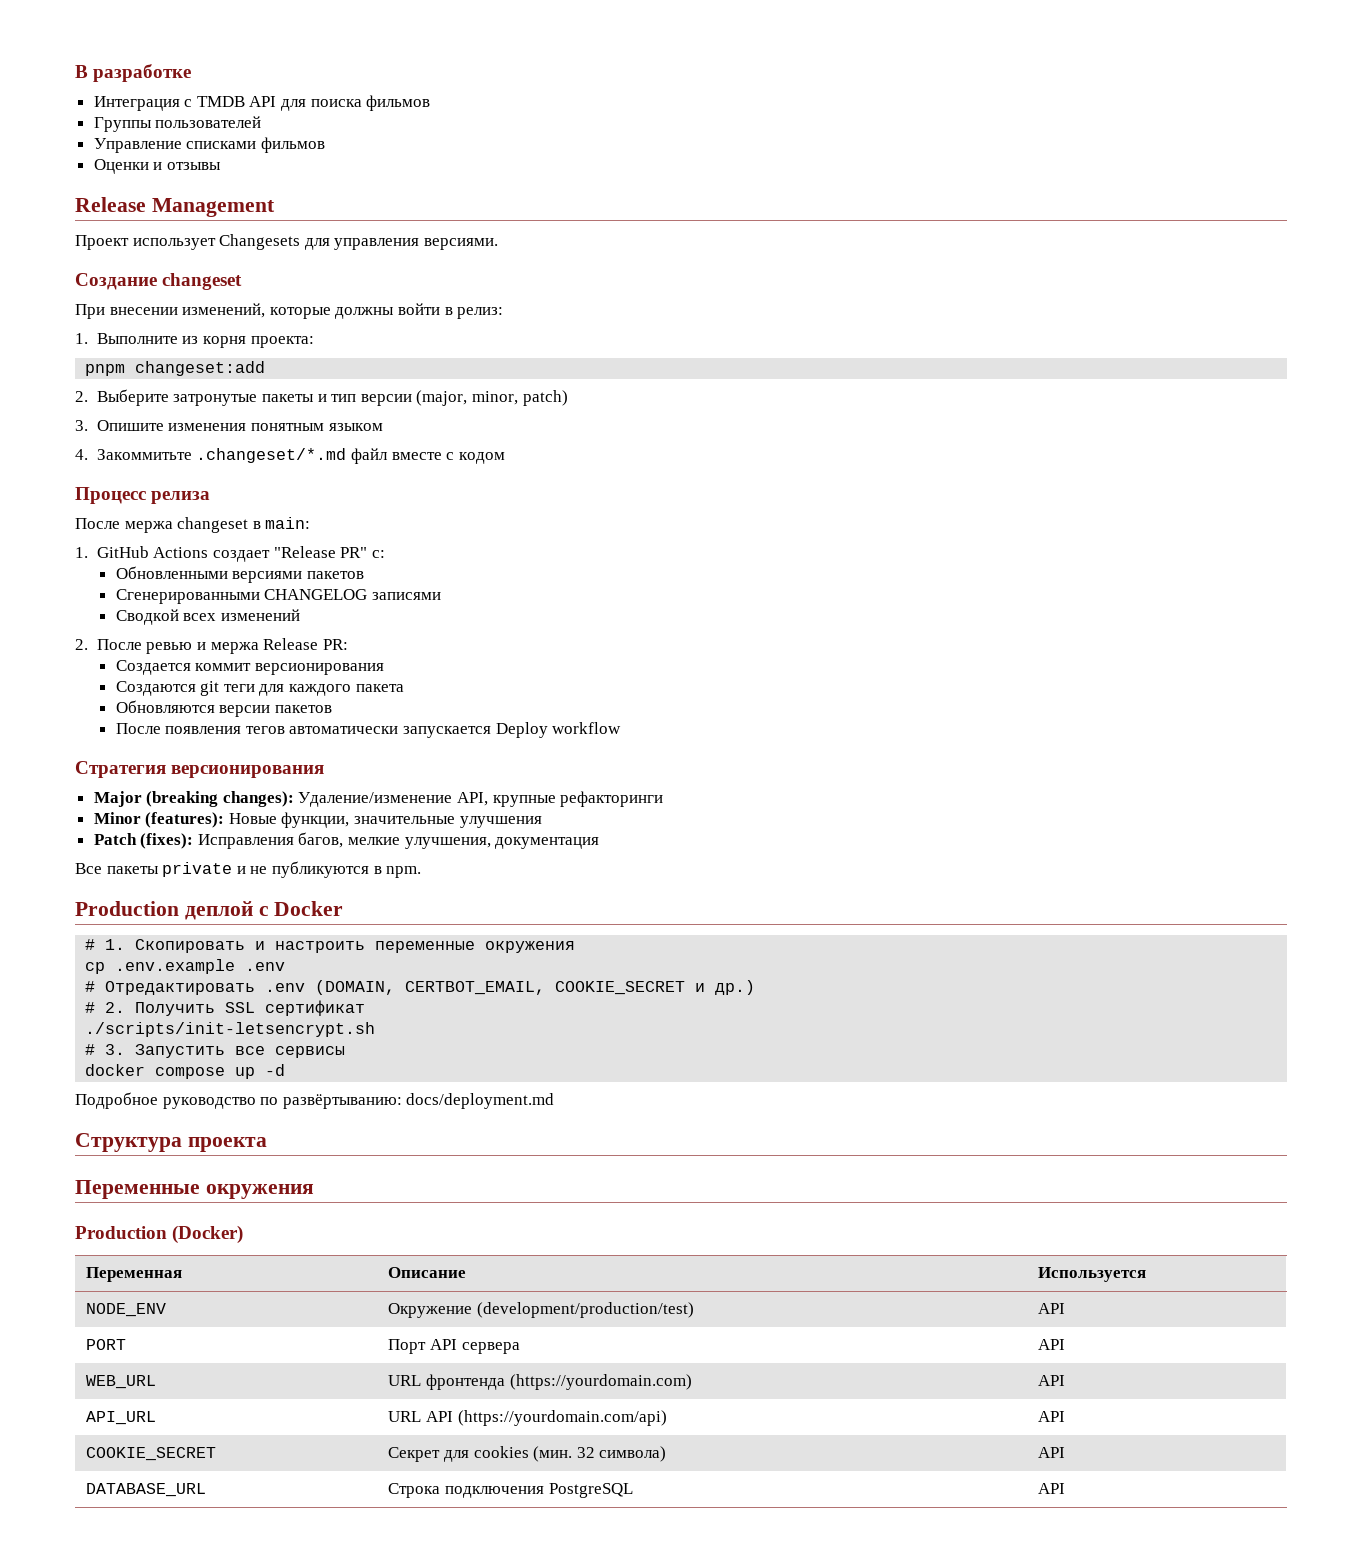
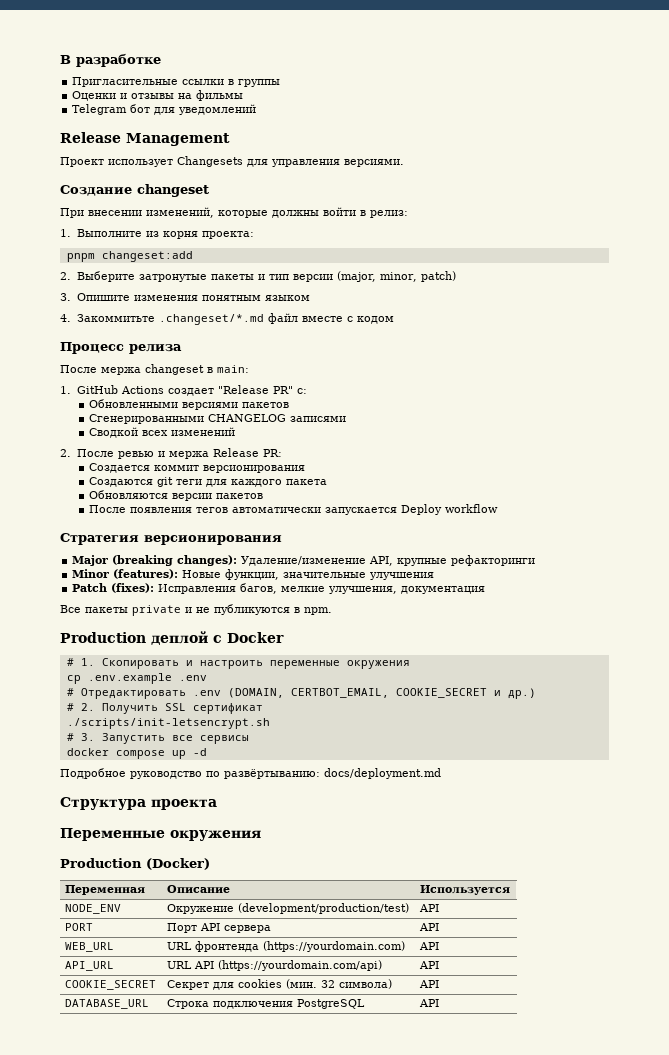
- Интеграция с TMDB API для поиска фильмов
- Группы пользователей
- Управление списками фильмов
- Оценки и отзывы
+ Пригласительные ссылки в группы
+ Оценки и отзывы на фильмы
+ Telegram бот для уведомлений

